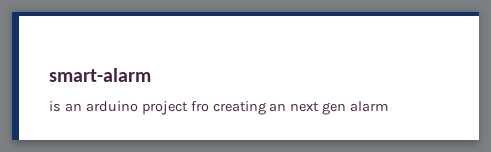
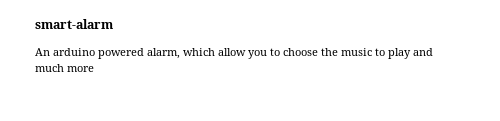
- is an arduino project fro creating an next gen alarm
+ An arduino powered alarm, which allow you to choose the music to play and much more

